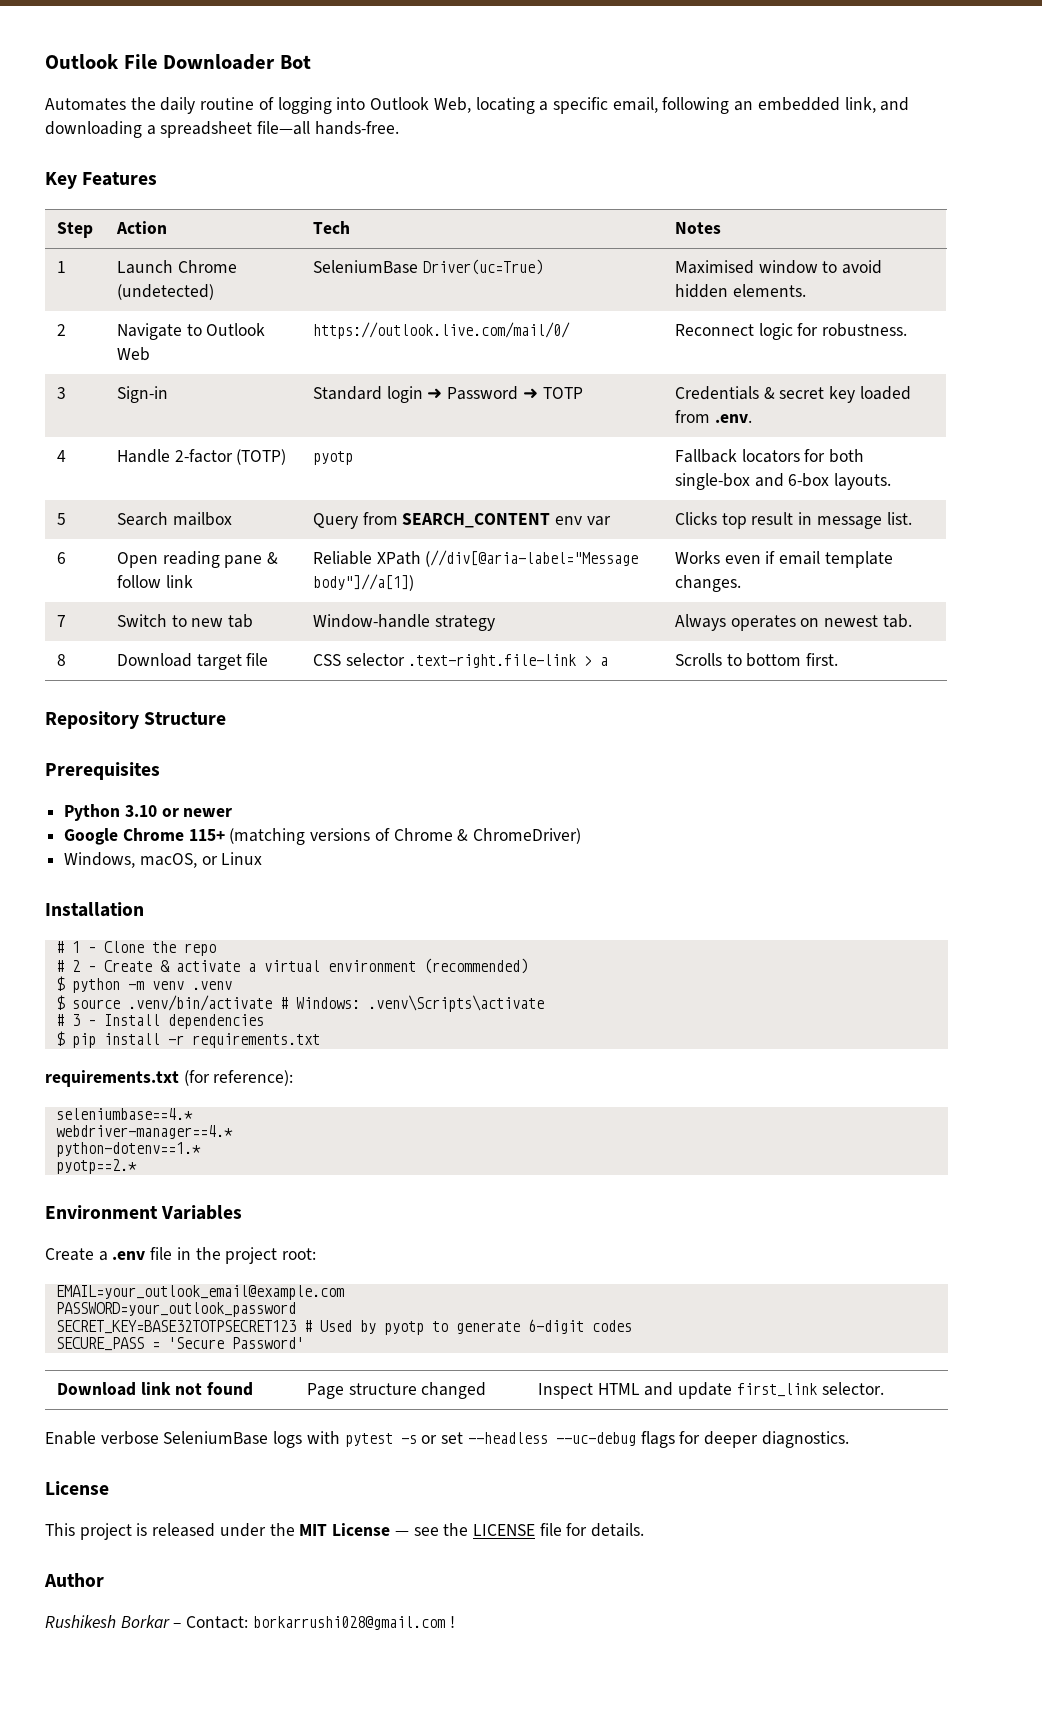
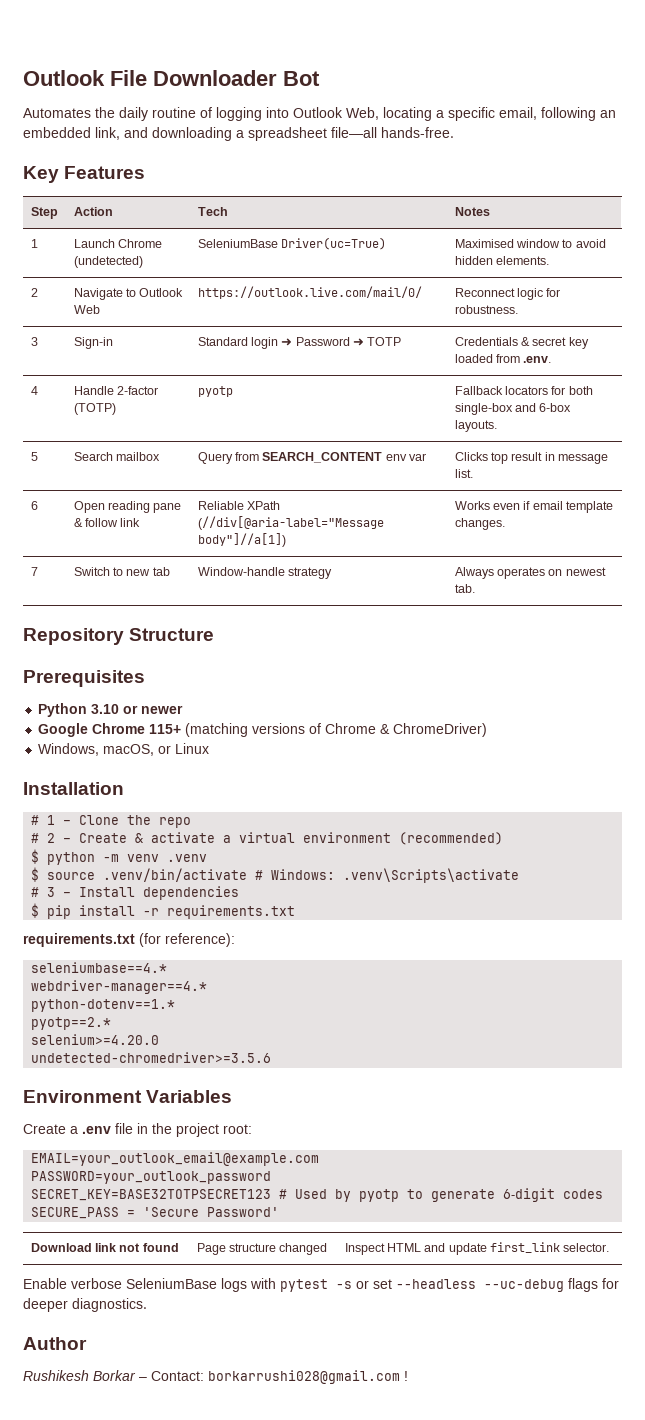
- 8 | Download target file | CSS selector .text-right.file-link > a | Scrolls to bottom first.
+ selenium>=4.20.0
+ undetected-chromedriver>=3.5.6
  Enable verbose SeleniumBase logs with pytest -s or set --headless --uc-debug flags for deeper diagnostics.
- License
- This project is released under the MIT License — see the LICENSE file for details.

